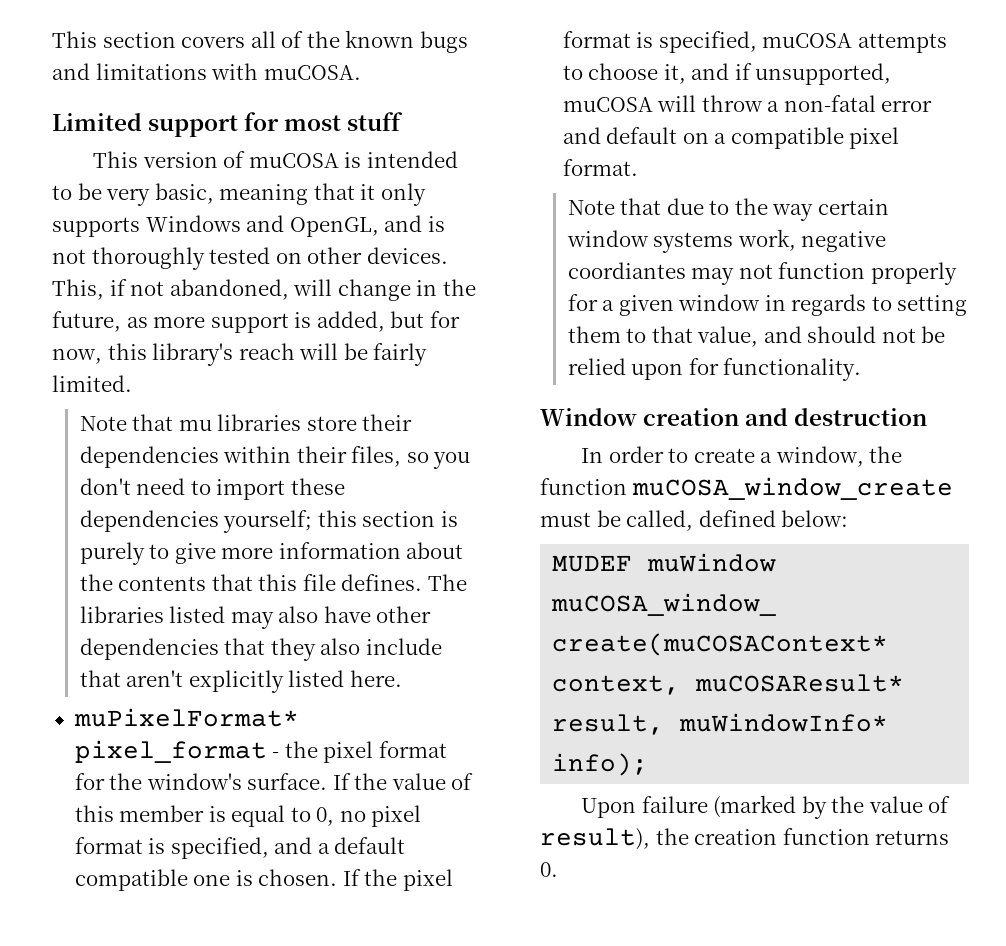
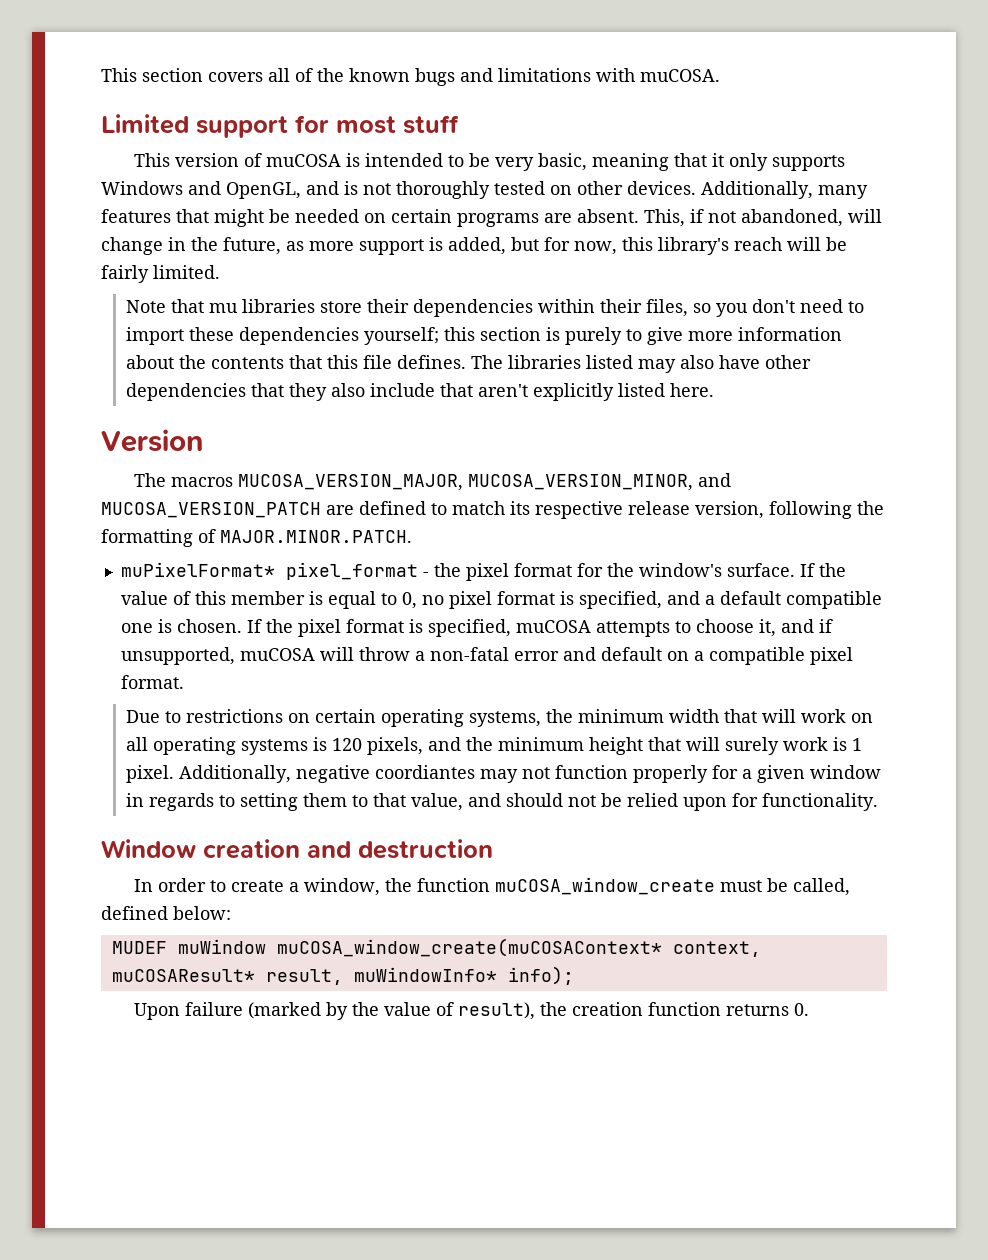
+ Additionally, many features that might be needed on certain programs are absent.
+ Version
+ The macros MUCOSA_VERSION_MAJOR, MUCOSA_VERSION_MINOR, and MUCOSA_VERSION_PATCH are defined to match its respective release version, following the formatting of MAJOR.MINOR.PATCH.
- Note that due to the way certain window systems work, negative coordiantes may not function properly for a given window in regards to setting them to that value, and should not be relied upon for functionality.
+ Due to restrictions on certain operating systems, the minimum width that will work on all operating systems is 120 pixels, and the minimum height that will surely work is 1 pixel. Additionally, negative coordiantes may not function properly for a given window in regards to setting them to that value, and should not be relied upon for functionality.

